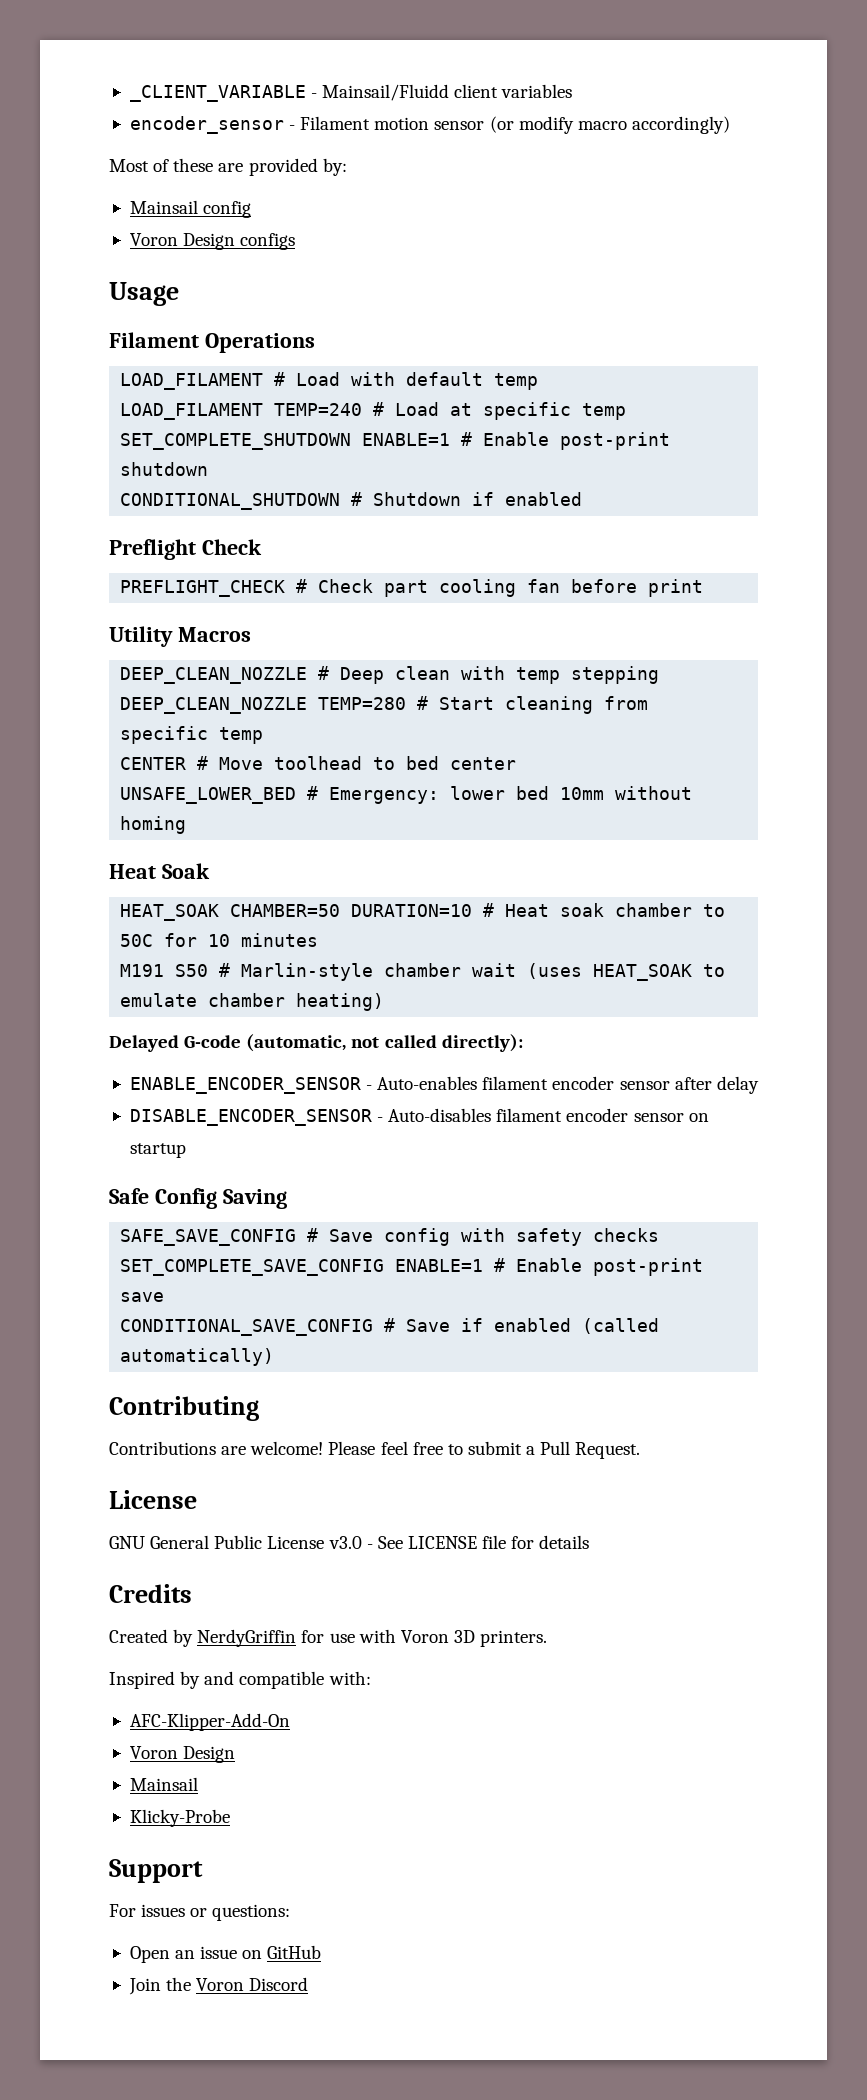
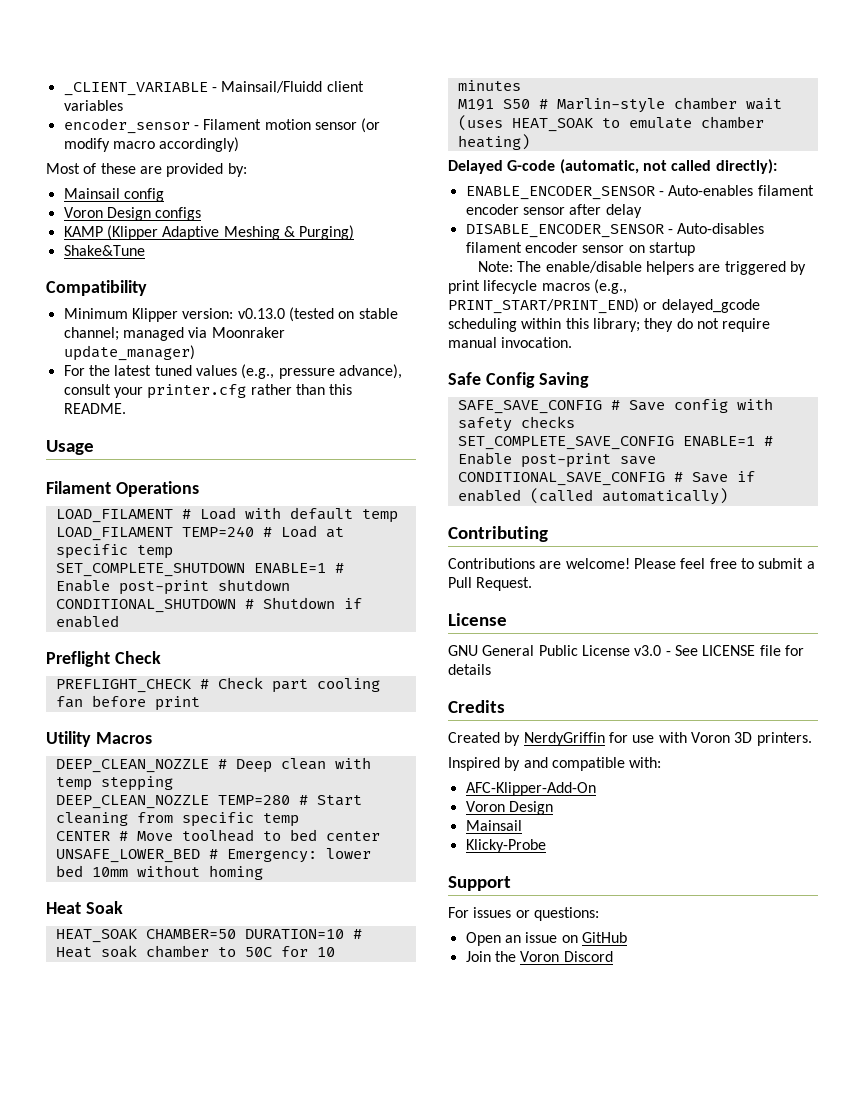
+ KAMP (Klipper Adaptive Meshing & Purging)
+ Shake&Tune
+ Compatibility
+ Minimum Klipper version: v0.13.0 (tested on stable channel; managed via Moonraker update_manager)
+ For the latest tuned values (e.g., pressure advance), consult your printer.cfg rather than this README.
+ Note: The enable/disable helpers are triggered by print lifecycle macros (e.g., PRINT_START/PRINT_END) or delayed_gcode scheduling within this library; they do not require manual invocation.

